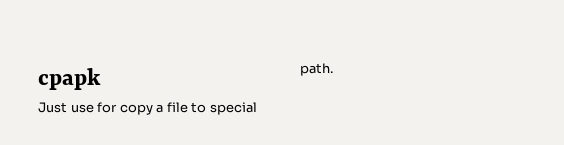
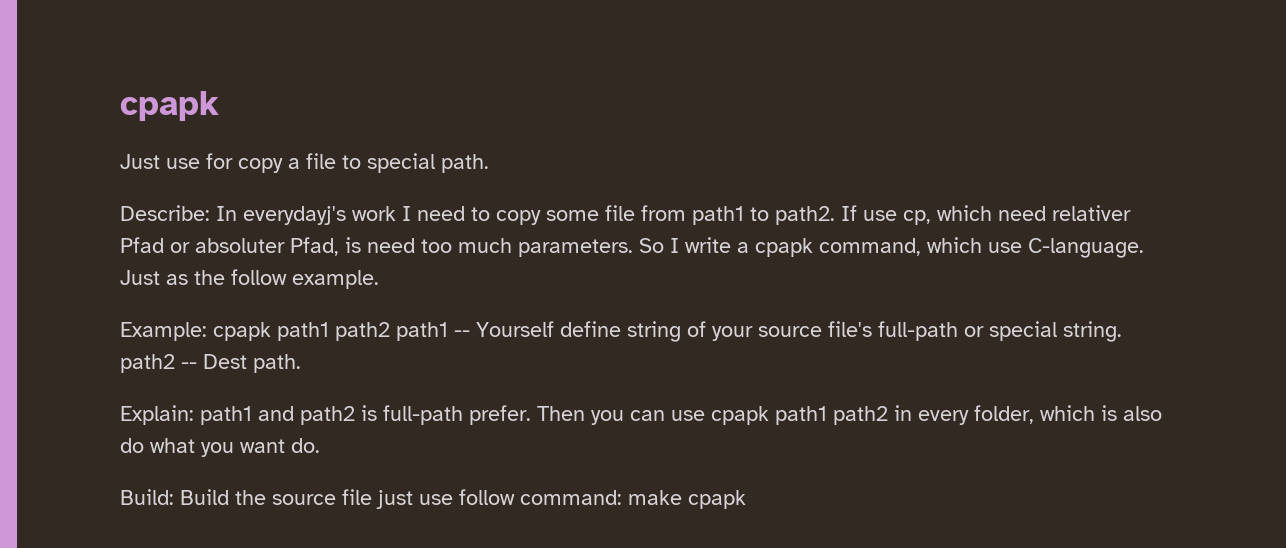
+ Describe: In everydayj's work I need to copy some file from path1 to path2. If use cp, which need relativer Pfad or absoluter Pfad, is need too much parameters. So I write a cpapk command, which use C-language. Just as the follow example.
+ Example: cpapk path1 path2 path1 -- Yourself define string of your source file's full-path or special string. path2 -- Dest path.
+ Explain: path1 and path2 is full-path prefer. Then you can use cpapk path1 path2 in every folder, which is also do what you want do.
+ Build: Build the source file just use follow command: make cpapk

